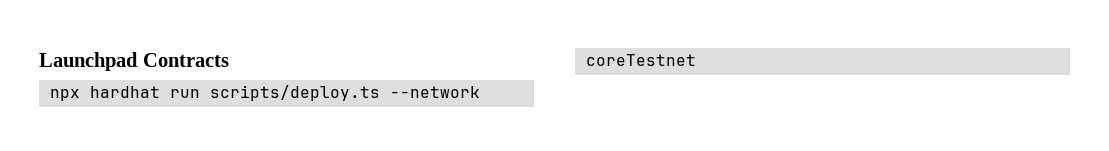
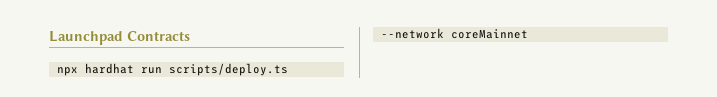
- npx hardhat run scripts/deploy.ts --network coreTestnet
+ npx hardhat run scripts/deploy.ts --network coreMainnet

